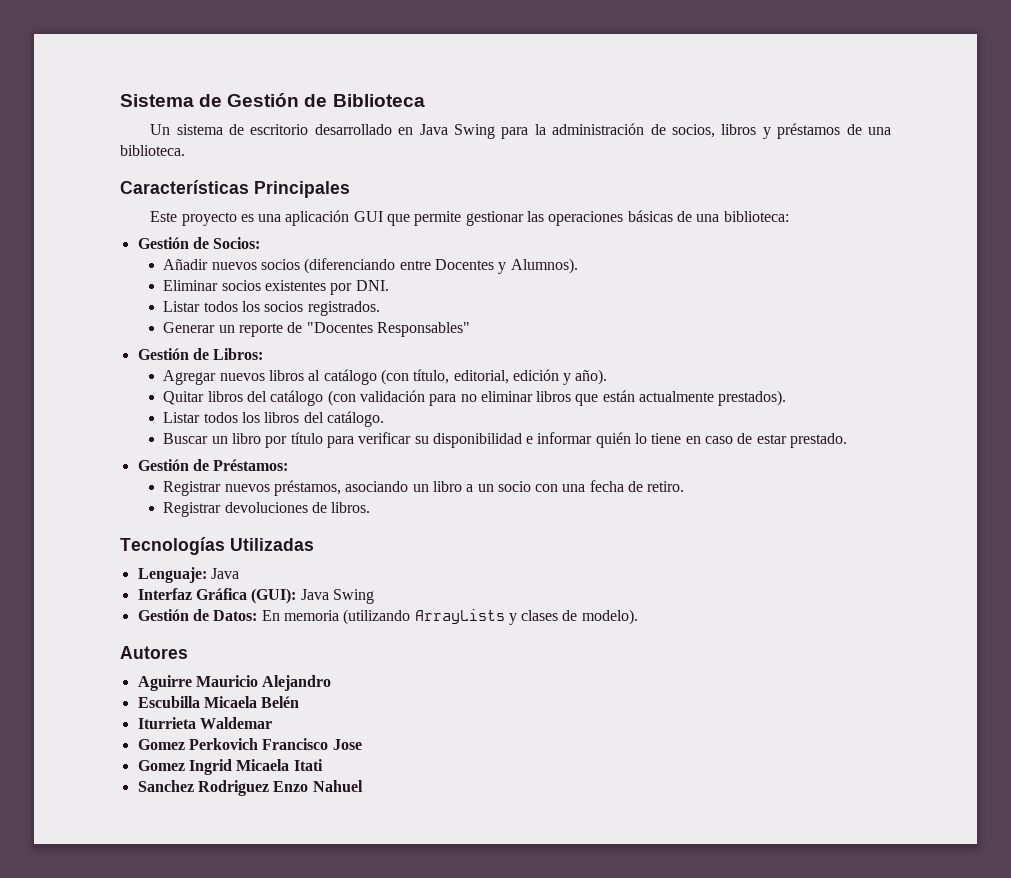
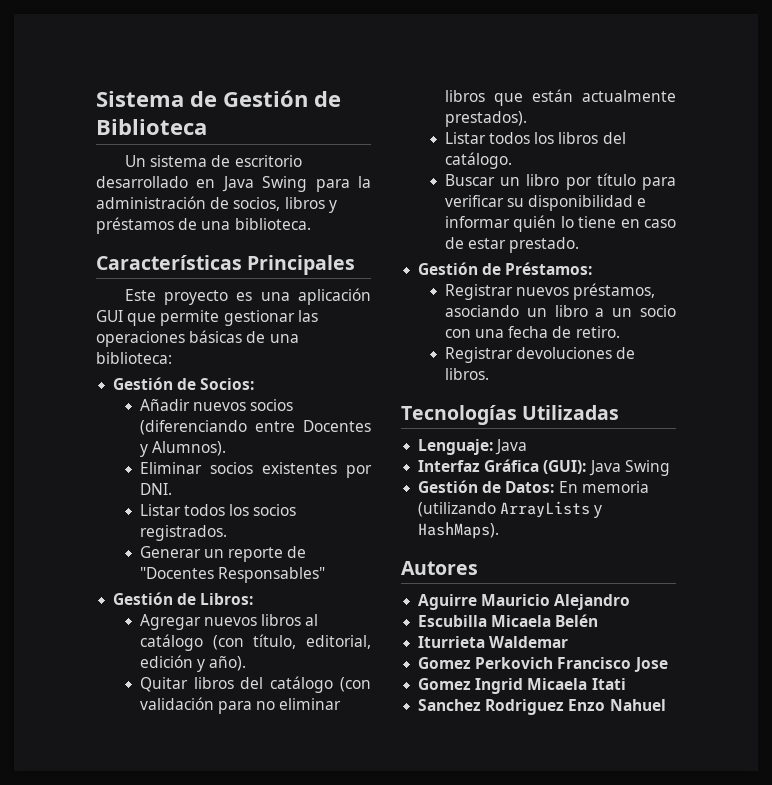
- Gestión de Datos: En memoria (utilizando ArrayLists y clases de modelo).
+ Gestión de Datos: En memoria (utilizando ArrayLists y HashMaps).

